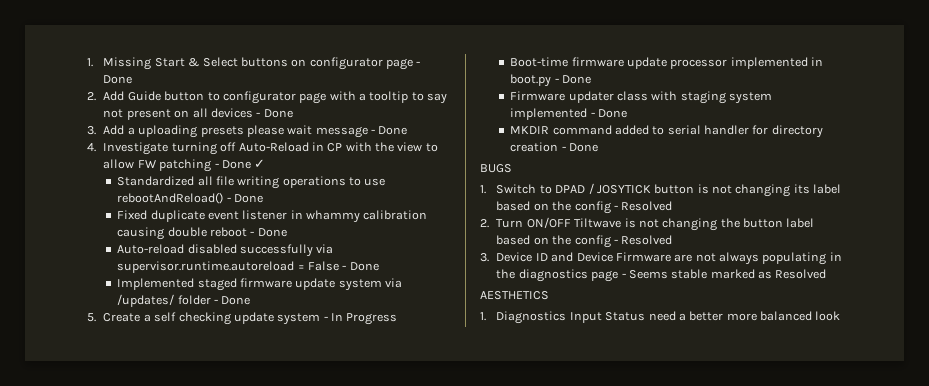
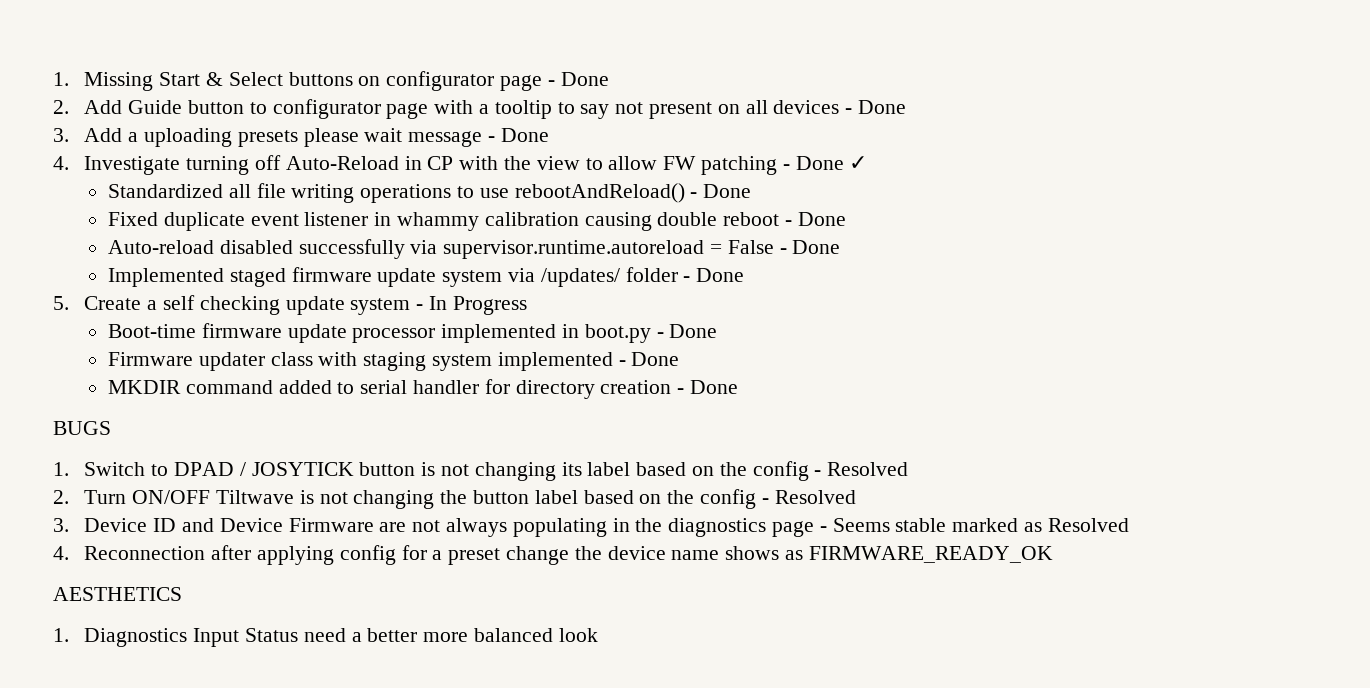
+ 4. Reconnection after applying config for a preset change the device name shows as FIRMWARE_READY_OK

